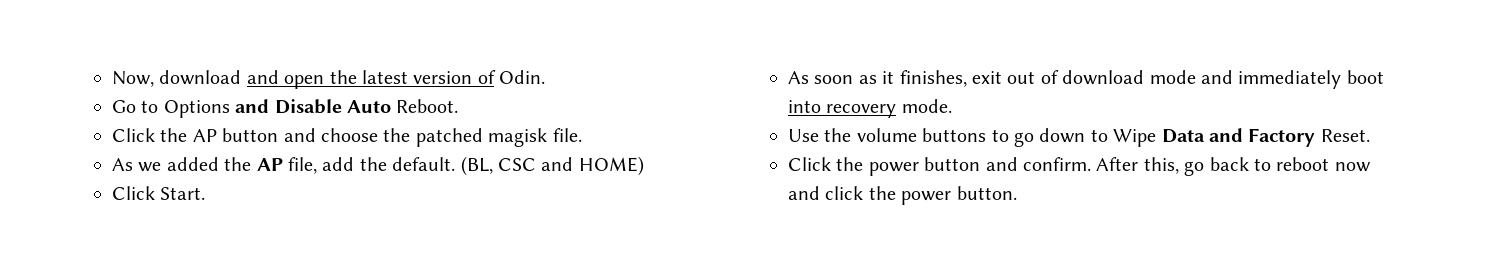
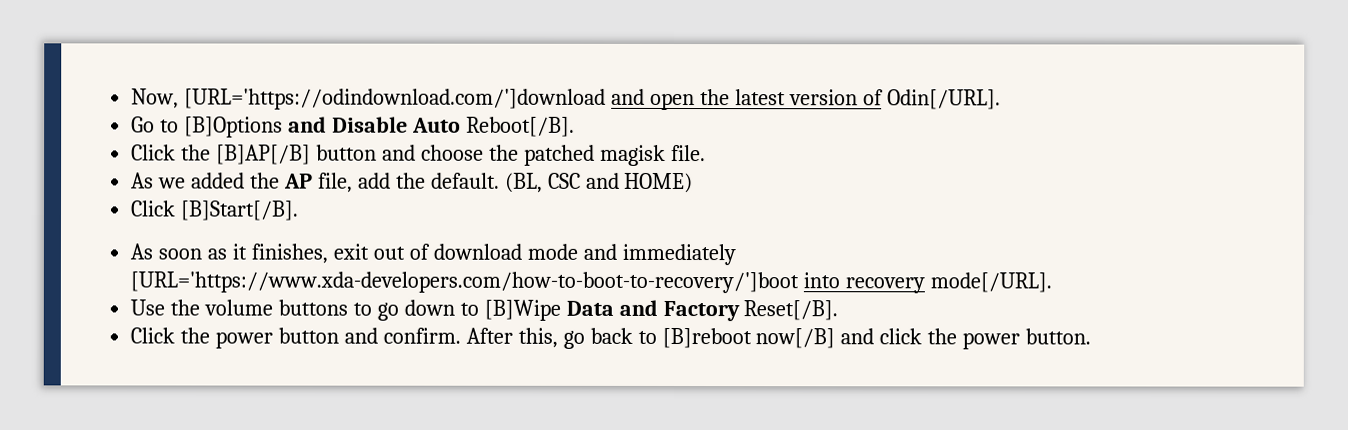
- Now, download and open the latest version of Odin.
+ Now, [URL='https://odindownload.com/']download and open the latest version of Odin[/URL].
- Go to Options and Disable Auto Reboot.
- Click the AP button and choose the patched magisk file.
+ Go to [B]Options and Disable Auto Reboot[/B].
+ Click the [B]AP[/B] button and choose the patched magisk file.
- Click Start.
+ Click [B]Start[/B].
- As soon as it finishes, exit out of download mode and immediately boot into recovery mode.
+ As soon as it finishes, exit out of download mode and immediately [URL='https://www.xda-developers.com/how-to-boot-to-recovery/']boot into recovery mode[/URL].
- Use the volume buttons to go down to Wipe Data and Factory Reset.
+ Use the volume buttons to go down to [B]Wipe Data and Factory Reset[/B].
- After this, go back to reboot now and click the power button.
+ After this, go back to [B]reboot now[/B] and click the power button.

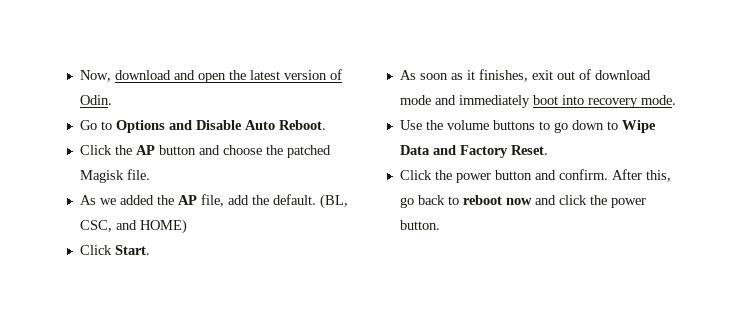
- Now, [URL='https://odindownload.com/']download and open the latest version of Odin[/URL].
+ Now, download and open the latest version of Odin.
- Go to [B]Options and Disable Auto Reboot[/B].
- Click the [B]AP[/B] button and choose the patched magisk file.
+ Go to Options and Disable Auto Reboot.
+ Click the AP button and choose the patched Magisk file.
- (BL, CSC and HOME)
+ (BL, CSC, and HOME)
- Click [B]Start[/B].
+ Click Start.
- As soon as it finishes, exit out of download mode and immediately [URL='https://www.xda-developers.com/how-to-boot-to-recovery/']boot into recovery mode[/URL].
+ As soon as it finishes, exit out of download mode and immediately boot into recovery mode.
- Use the volume buttons to go down to [B]Wipe Data and Factory Reset[/B].
+ Use the volume buttons to go down to Wipe Data and Factory Reset.
- After this, go back to [B]reboot now[/B] and click the power button.
+ After this, go back to reboot now and click the power button.

